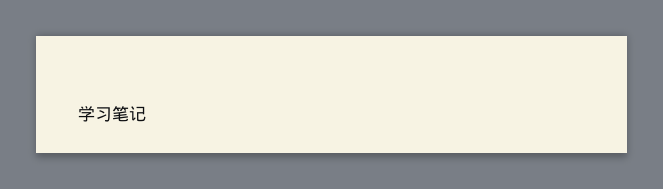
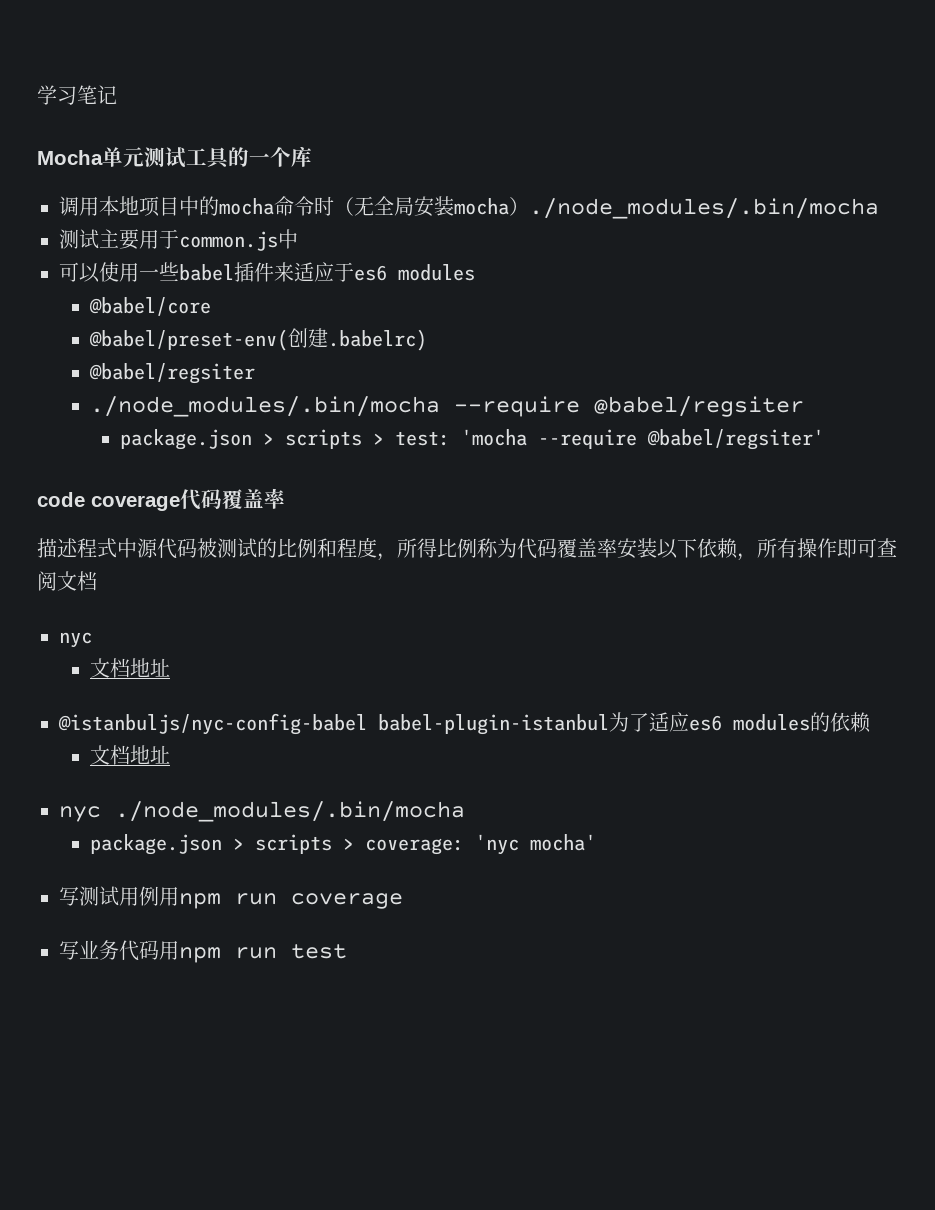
+ Mocha单元测试工具的一个库
+ 调用本地项目中的mocha命令时（无全局安装mocha）./node_modules/.bin/mocha
+ 测试主要用于common.js中
+ 可以使用一些babel插件来适应于es6 modules
+ @babel/core
+ @babel/preset-env(创建.babelrc)
+ @babel/regsiter
+ ./node_modules/.bin/mocha --require @babel/regsiter
+ package.json > scripts > test: 'mocha --require @babel/regsiter'
+ code coverage代码覆盖率
+ 描述程式中源代码被测试的比例和程度，所得比例称为代码覆盖率安装以下依赖，所有操作即可查阅文档
+ nyc
+ 文档地址
+ @istanbuljs/nyc-config-babel babel-plugin-istanbul为了适应es6 modules的依赖
+ 文档地址
+ nyc ./node_modules/.bin/mocha
+ package.json > scripts > coverage: 'nyc mocha'
+ 写测试用例用npm run coverage
+ 写业务代码用npm run test

